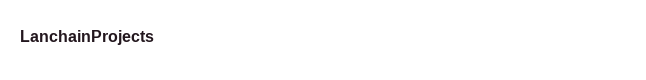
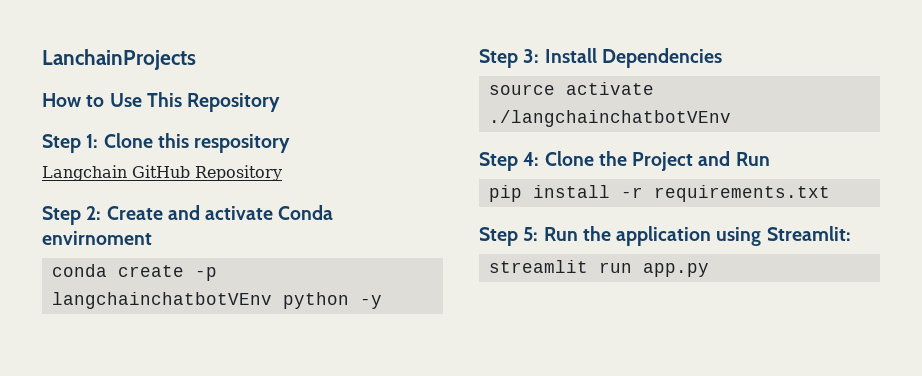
+ How to Use This Repository
+ Step 1: Clone this respository
+ Langchain GitHub Repository
+ Step 2: Create and activate Conda envirnoment
+ conda create -p langchainchatbotVEnv python -y
+ Step 3: Install Dependencies
+ source activate ./langchainchatbotVEnv
+ Step 4: Clone the Project and Run
+ pip install -r requirements.txt
+ Step 5: Run the application using Streamlit:
+ streamlit run app.py

